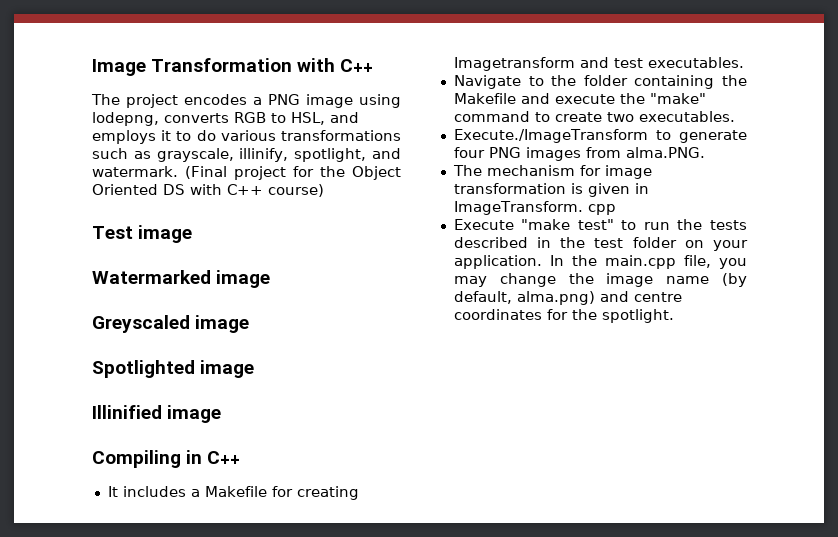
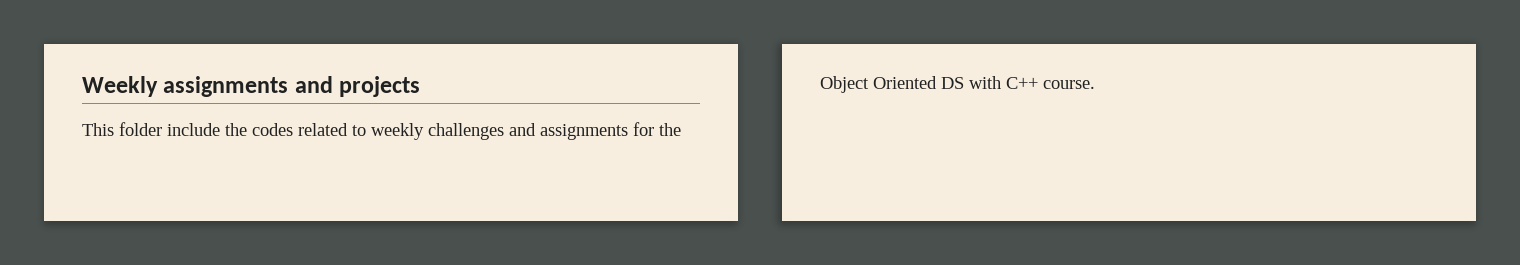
- Image Transformation with C++
- The project encodes a PNG image using lodepng, converts RGB to HSL, and employs it to do various transformations such as grayscale, illinify, spotlight, and watermark. (Final project for the Object Oriented DS with C++ course)
- Test image
- Watermarked image
- Greyscaled image
- Spotlighted image
- Illinified image
- Compiling in C++
- It includes a Makefile for creating Imagetransform and test executables.
- Navigate to the folder containing the Makefile and execute the "make" command to create two executables.
- Execute./ImageTransform to generate four PNG images from alma.PNG.
- The mechanism for image transformation is given in ImageTransform. cpp
- Execute "make test" to run the tests described in the test folder on your application. In the main.cpp file, you may change the image name (by default, alma.png) and centre coordinates for the spotlight.
+ Weekly assignments and projects
+ This folder include the codes related to weekly challenges and assignments for the Object Oriented DS with C++ course.

